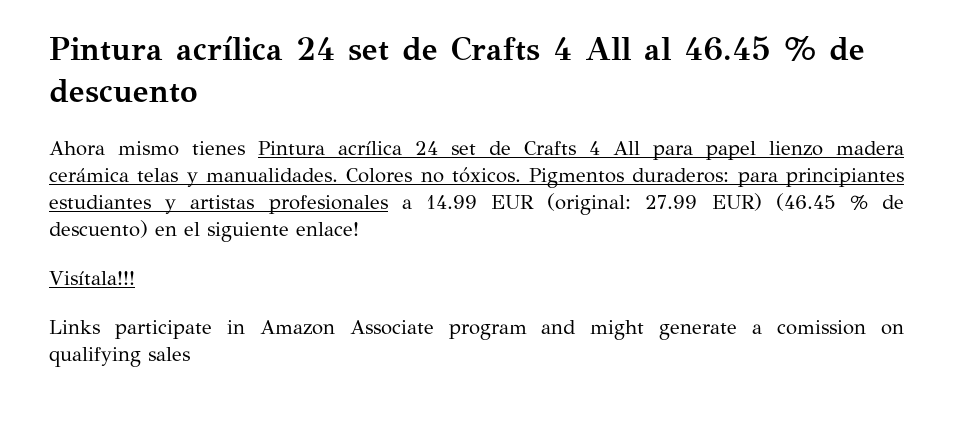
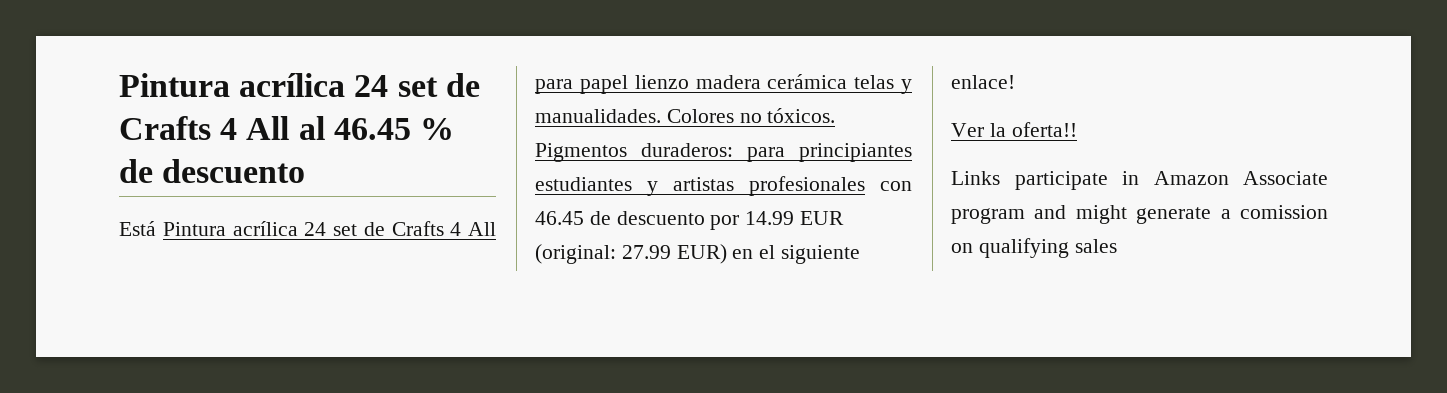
- Ahora mismo tienes Pintura acrílica 24 set de Crafts 4 All para papel lienzo madera cerámica telas y manualidades.
+ Está Pintura acrílica 24 set de Crafts 4 All para papel lienzo madera cerámica telas y manualidades.
- Pigmentos duraderos: para principiantes estudiantes y artistas profesionales a 14.99 EUR (original: 27.99 EUR) (46.45 % de descuento) en el siguiente enlace!
+ Pigmentos duraderos: para principiantes estudiantes y artistas profesionales con 46.45 de descuento por 14.99 EUR (original: 27.99 EUR) en el siguiente enlace!
- Visítala!!!
+ Ver la oferta!!

